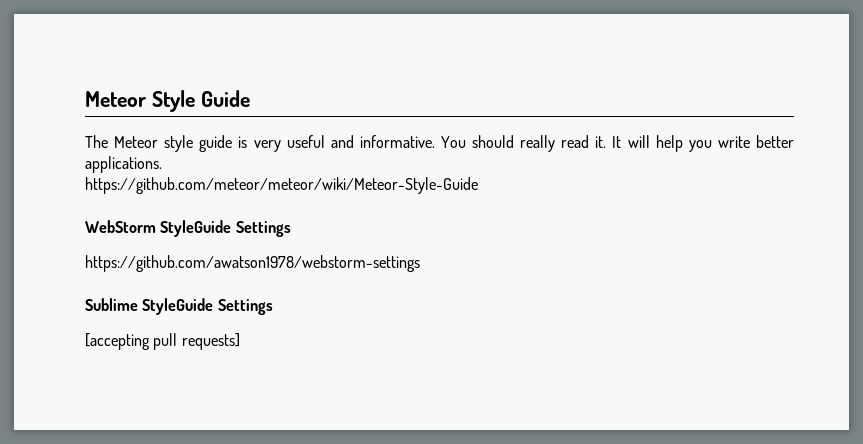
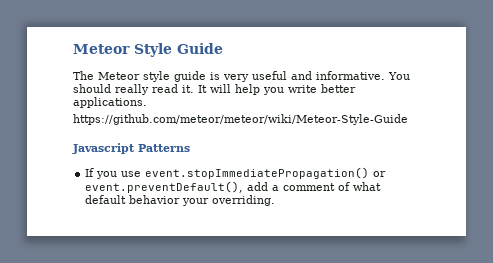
- WebStorm StyleGuide Settings
- https://github.com/awatson1978/webstorm-settings
- Sublime StyleGuide Settings
- [accepting pull requests]
+ Javascript Patterns
+ If you use event.stopImmediatePropagation() or event.preventDefault(), add a comment of what default behavior your overriding.

